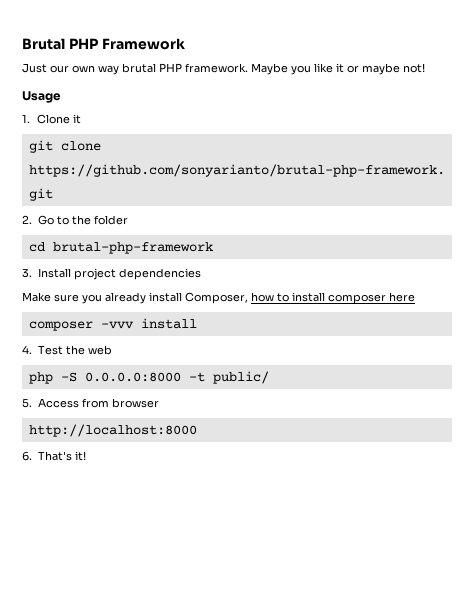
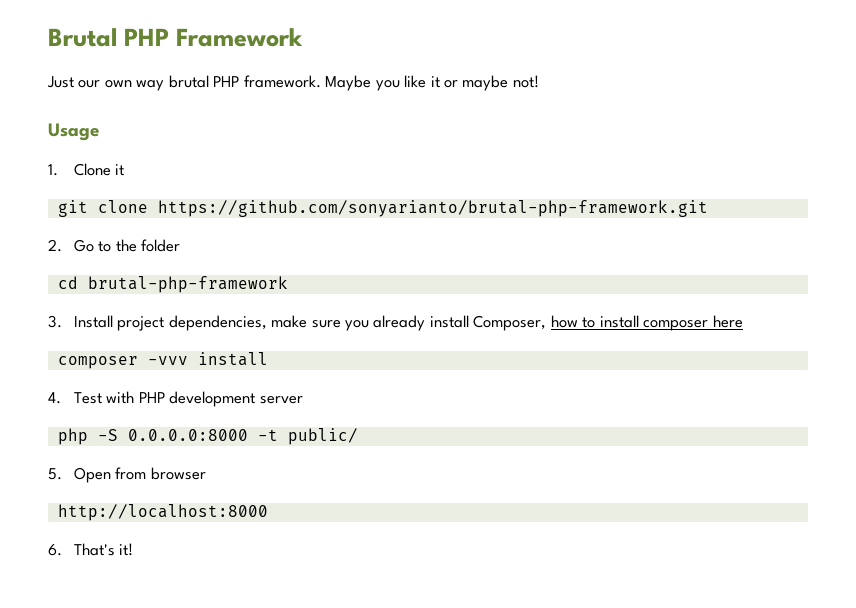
- 3. Install project dependencies
- Make sure you already install Composer, how to install composer here
+ 3. Install project dependencies, make sure you already install Composer, how to install composer here
- 4. Test the web
+ 4. Test with PHP development server
- 5. Access from browser
+ 5. Open from browser

